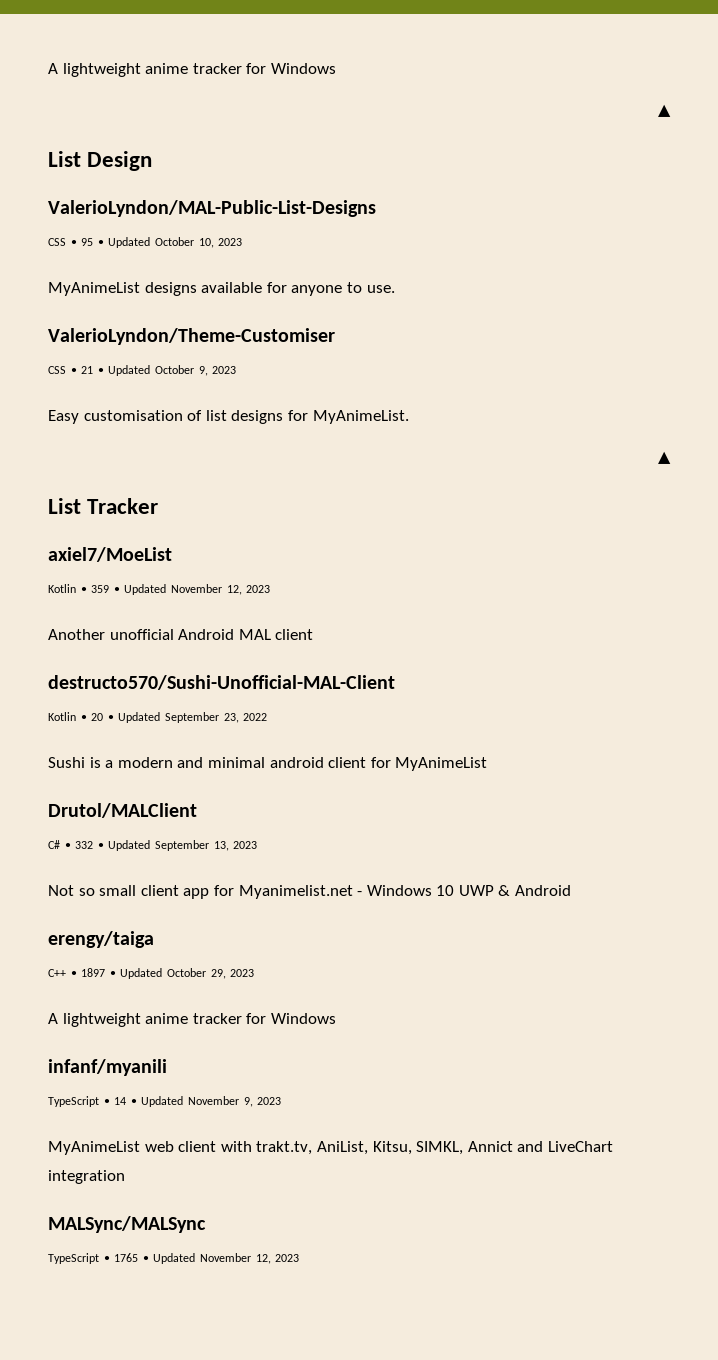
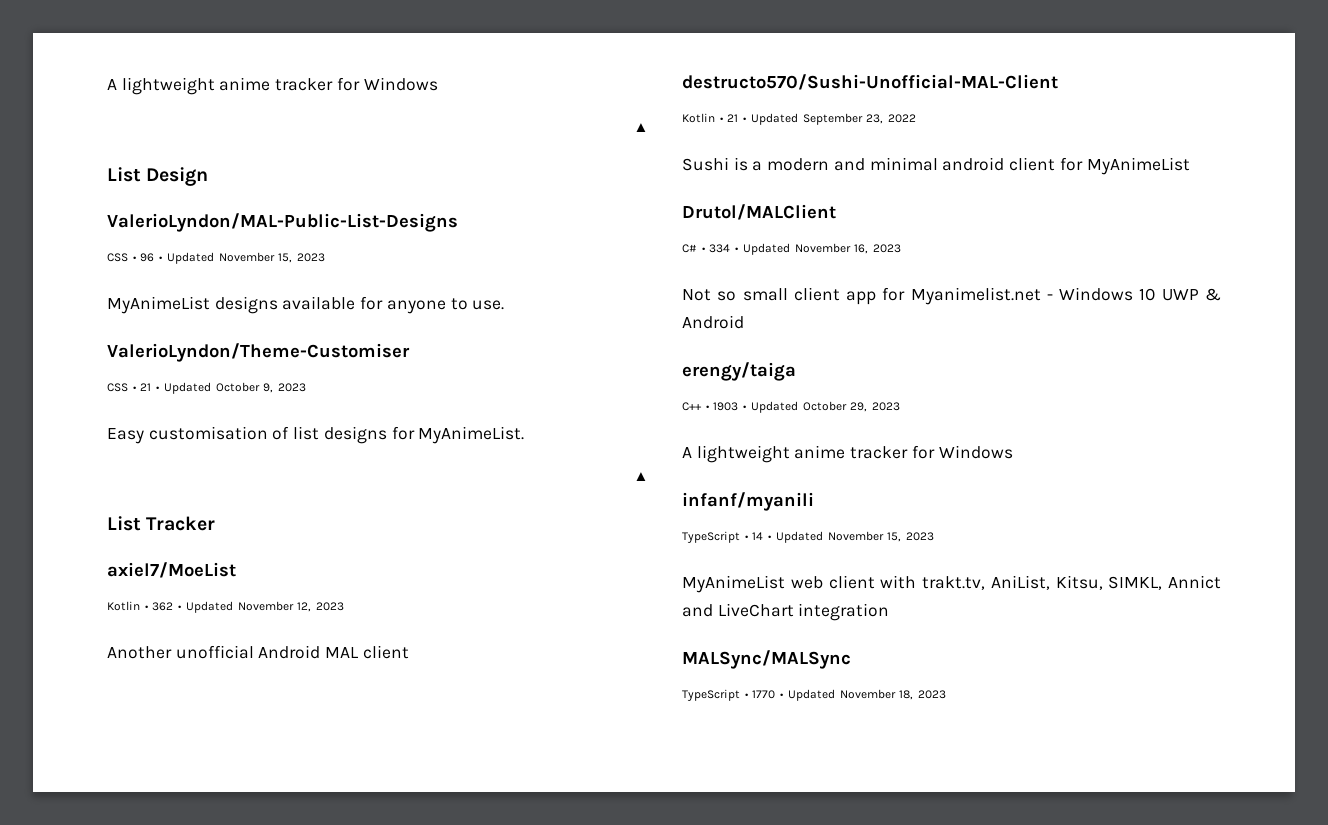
- CSS • 95 • Updated October 10, 2023
+ CSS • 96 • Updated November 15, 2023
- Kotlin • 359 • Updated November 12, 2023
+ Kotlin • 362 • Updated November 12, 2023
- Kotlin • 20 • Updated September 23, 2022
+ Kotlin • 21 • Updated September 23, 2022
- C# • 332 • Updated September 13, 2023
+ C# • 334 • Updated November 16, 2023
- C++ • 1897 • Updated October 29, 2023
+ C++ • 1903 • Updated October 29, 2023
- TypeScript • 14 • Updated November 9, 2023
+ TypeScript • 14 • Updated November 15, 2023
- TypeScript • 1765 • Updated November 12, 2023
+ TypeScript • 1770 • Updated November 18, 2023

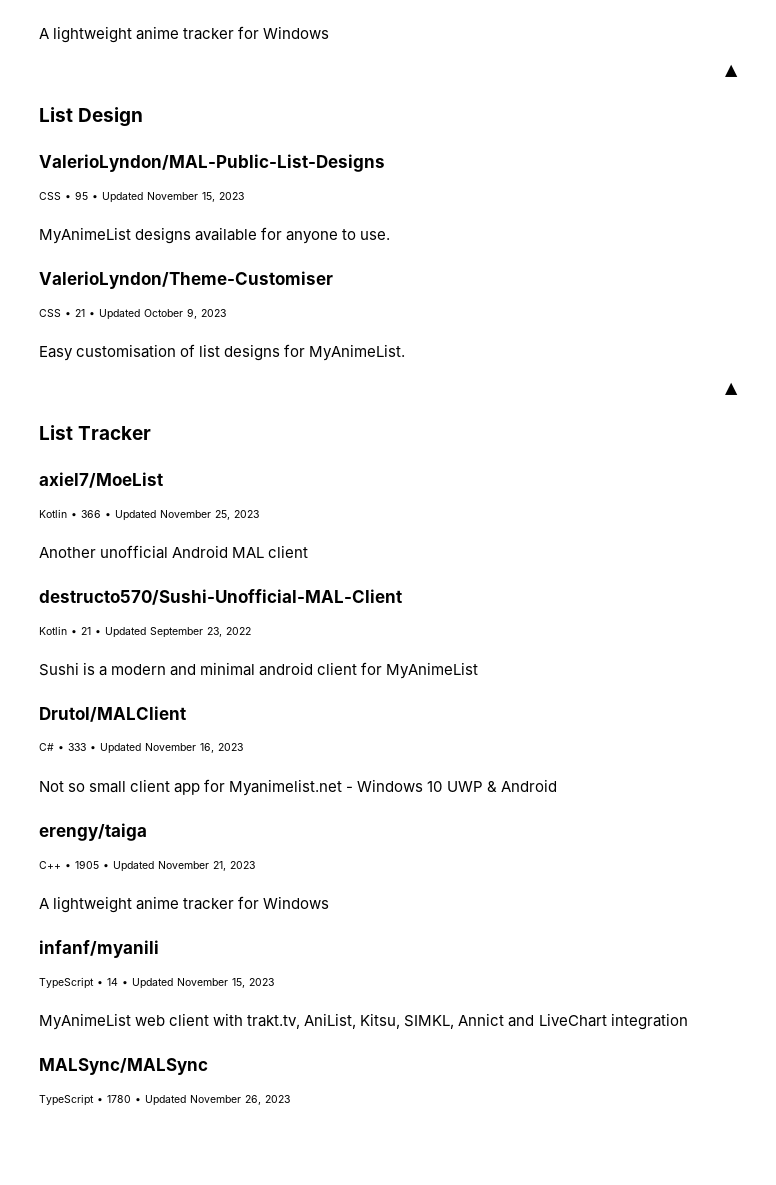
- CSS • 96 • Updated November 15, 2023
+ CSS • 95 • Updated November 15, 2023
- Kotlin • 362 • Updated November 12, 2023
+ Kotlin • 366 • Updated November 25, 2023
- C# • 334 • Updated November 16, 2023
+ C# • 333 • Updated November 16, 2023
- C++ • 1903 • Updated October 29, 2023
+ C++ • 1905 • Updated November 21, 2023
- TypeScript • 1770 • Updated November 18, 2023
+ TypeScript • 1780 • Updated November 26, 2023

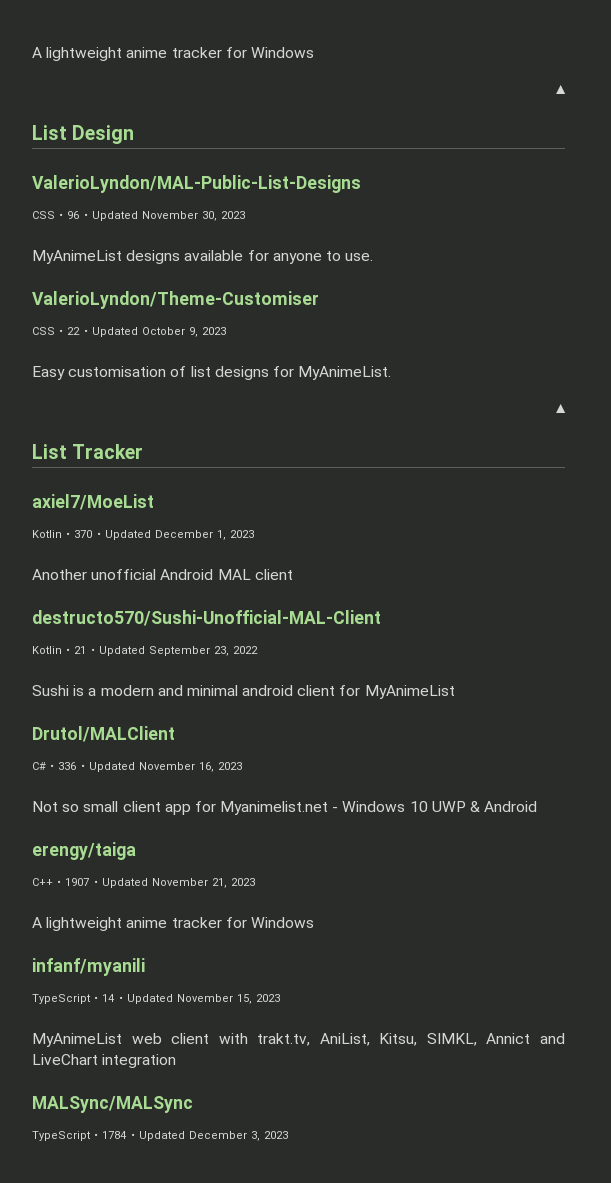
- CSS • 95 • Updated November 15, 2023
+ CSS • 96 • Updated November 30, 2023
- CSS • 21 • Updated October 9, 2023
+ CSS • 22 • Updated October 9, 2023
- Kotlin • 366 • Updated November 25, 2023
+ Kotlin • 370 • Updated December 1, 2023
- C# • 333 • Updated November 16, 2023
+ C# • 336 • Updated November 16, 2023
- C++ • 1905 • Updated November 21, 2023
+ C++ • 1907 • Updated November 21, 2023
- TypeScript • 1780 • Updated November 26, 2023
+ TypeScript • 1784 • Updated December 3, 2023

